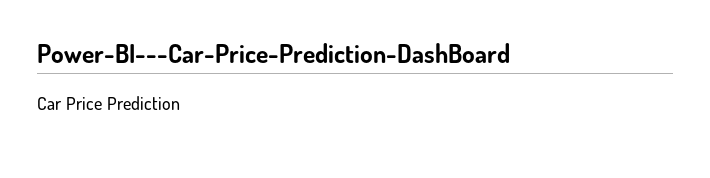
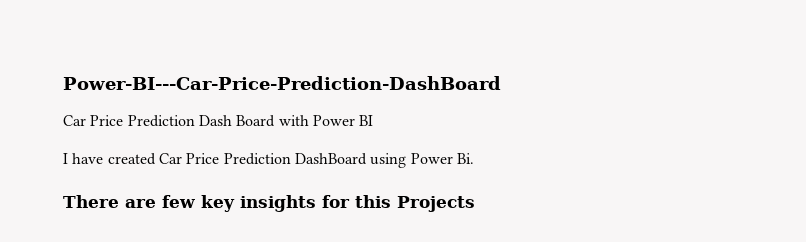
- Car Price Prediction
+ Car Price Prediction Dash Board with Power BI
+ I have created Car Price Prediction DashBoard using Power Bi.
+ There are few key insights for this Projects

